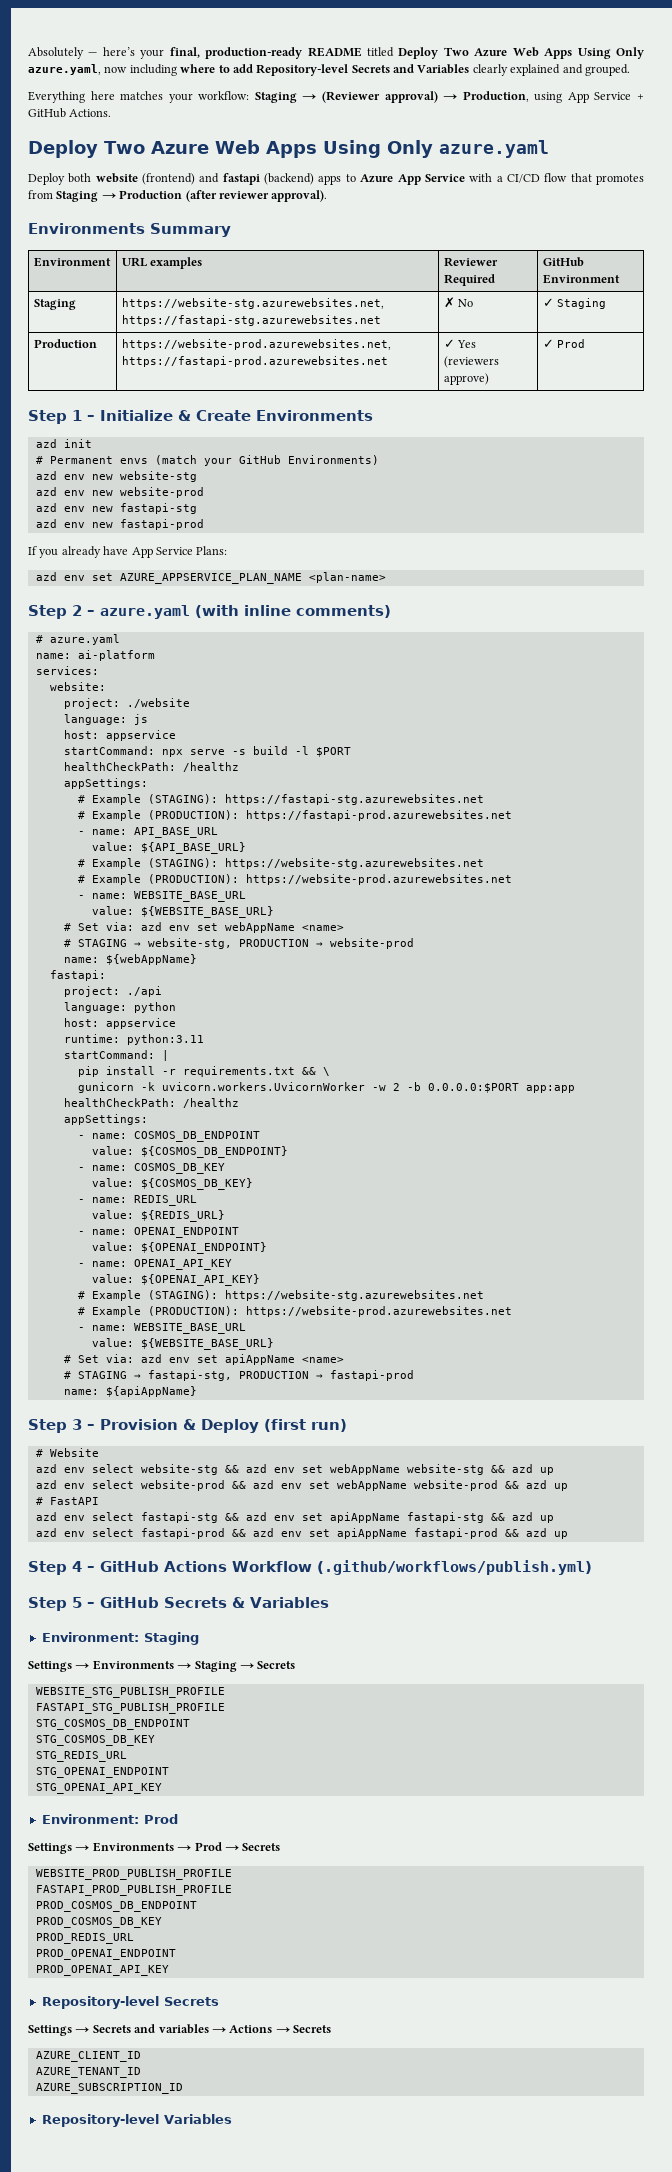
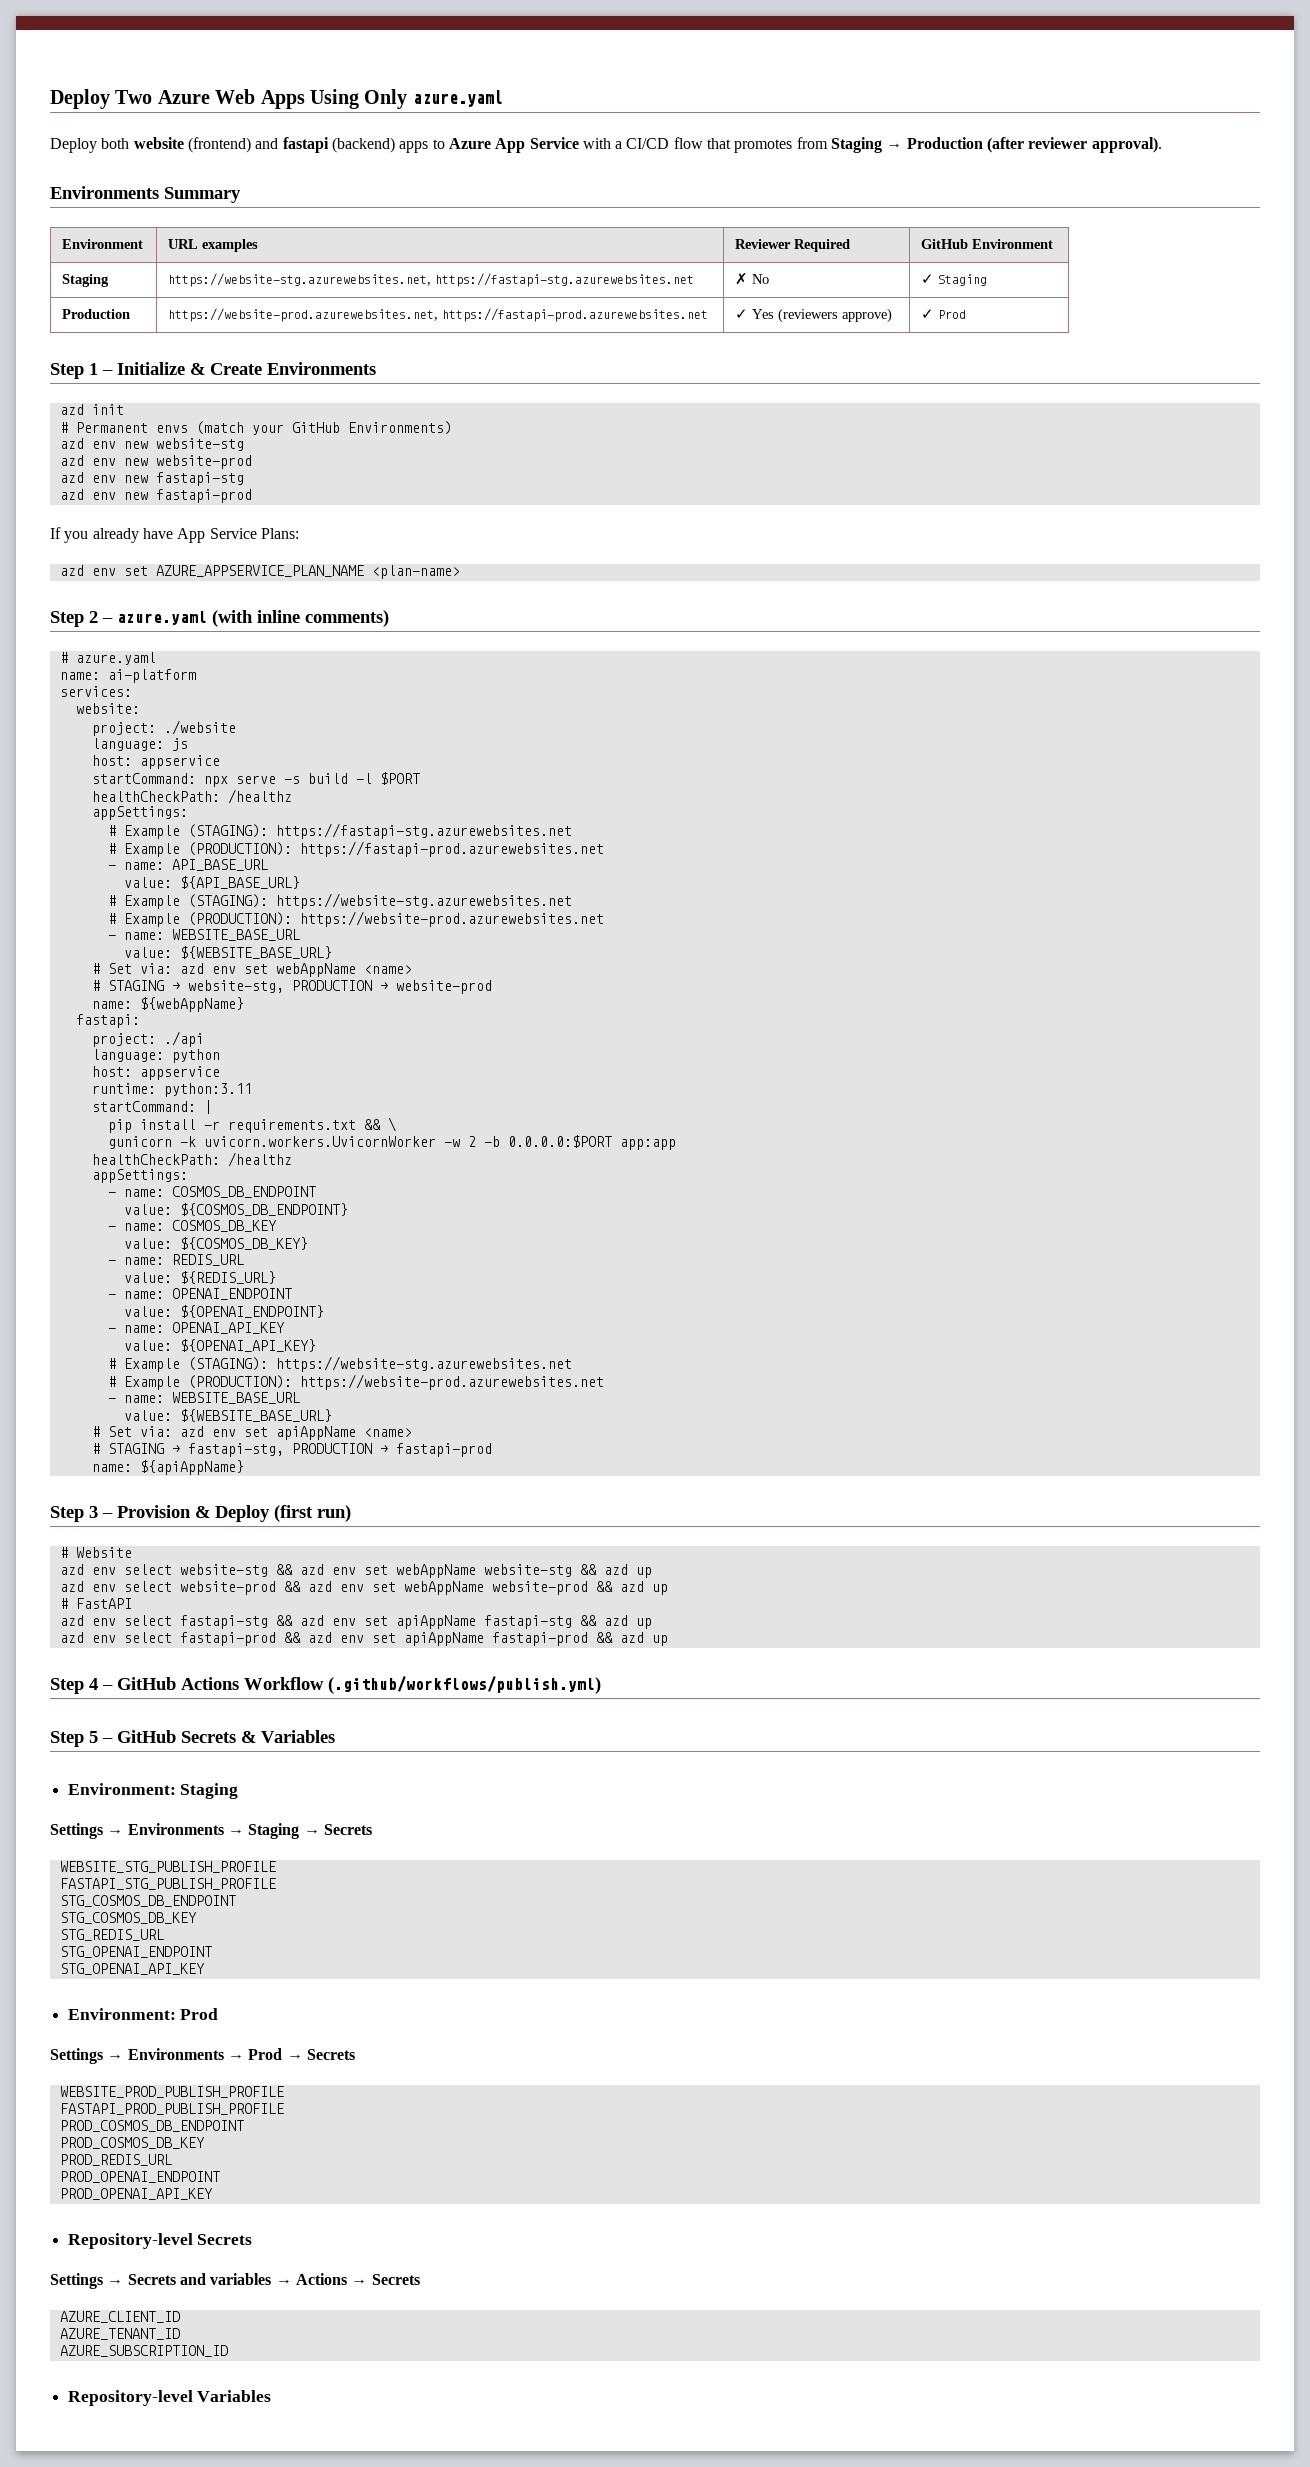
- Absolutely — here’s your final, production-ready README titled Deploy Two Azure Web Apps Using Only azure.yaml, now including where to add Repository-level Secrets and Variables clearly explained and grouped.
- Everything here matches your workflow: Staging → (Reviewer approval) → Production, using App Service + GitHub Actions.

